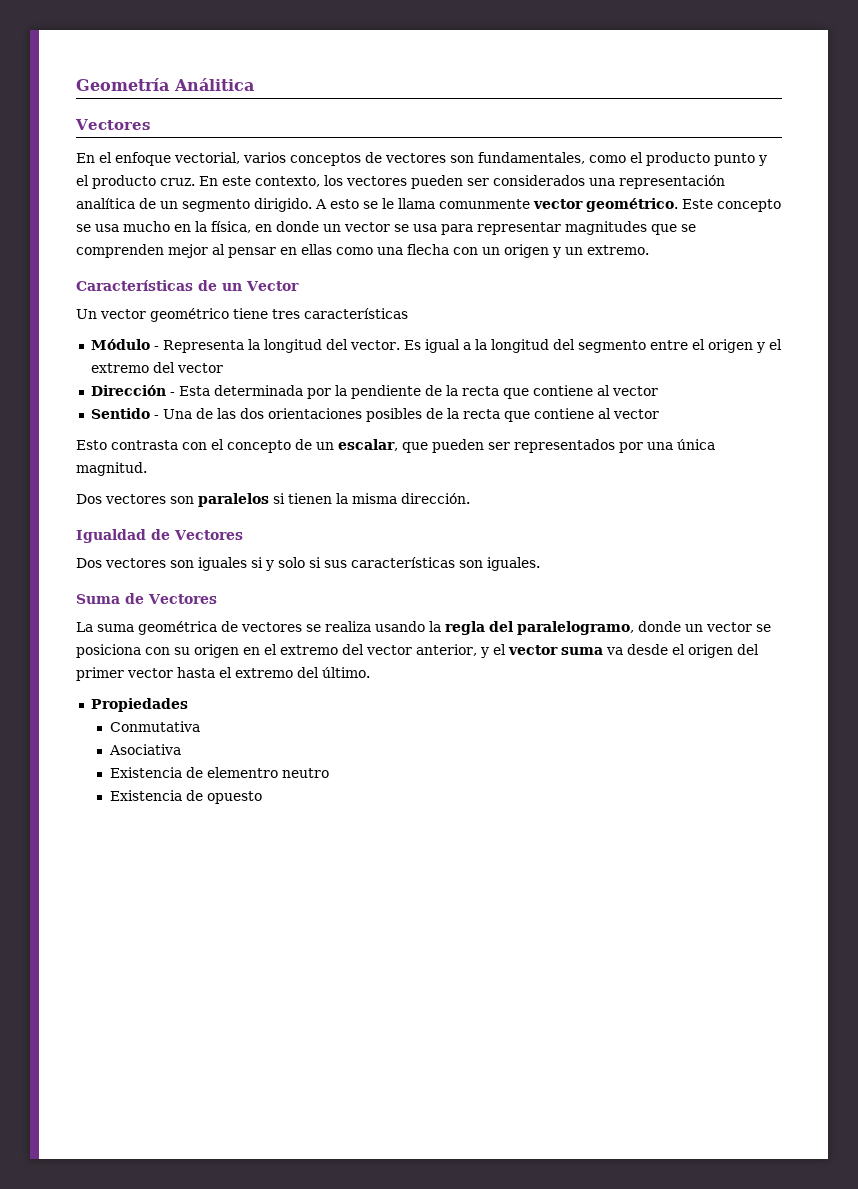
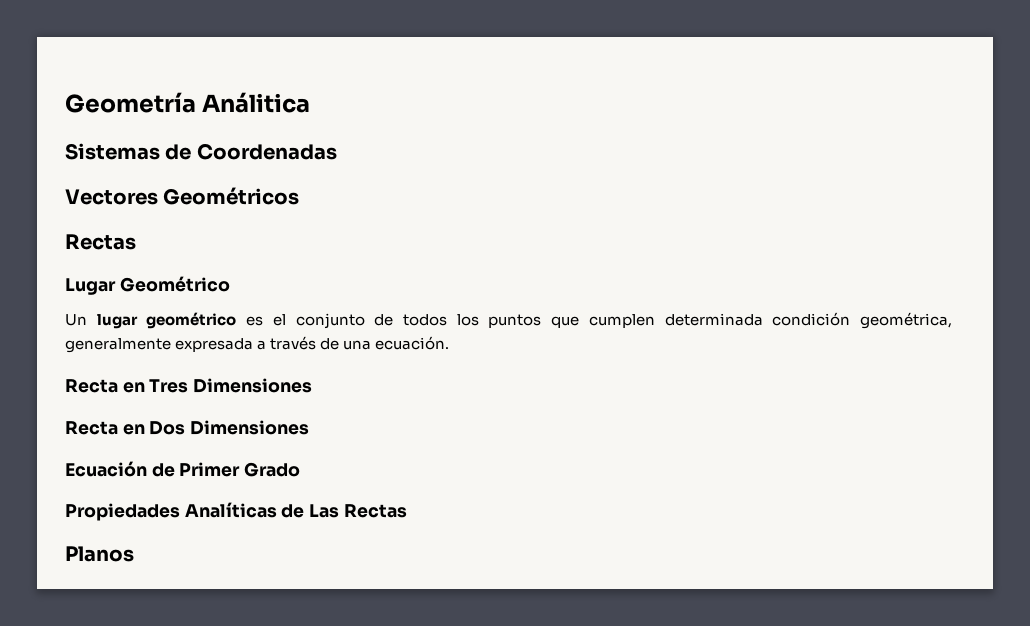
  Geometría Análitica
- Vectores
- En el enfoque vectorial, varios conceptos de vectores son fundamentales, como el producto punto y el producto cruz. En este contexto, los vectores pueden ser considerados una representación analítica de un segmento dirigido. A esto se le llama comunmente vector geométrico. Este concepto se usa mucho en la física, en donde un vector se usa para representar magnitudes que se comprenden mejor al pensar en ellas como una flecha con un origen y un extremo.
- Características de un Vector
- Un vector geométrico tiene tres características
- Módulo - Representa la longitud del vector. Es igual a la longitud del segmento entre el origen y el extremo del vector
- Dirección - Esta determinada por la pendiente de la recta que contiene al vector
- Sentido - Una de las dos orientaciones posibles de la recta que contiene al vector
- Esto contrasta con el concepto de un escalar, que pueden ser representados por una única magnitud.
- Dos vectores son paralelos si tienen la misma dirección.
- Igualdad de Vectores
- Dos vectores son iguales si y solo si sus características son iguales.
- Suma de Vectores
- La suma geométrica de vectores se realiza usando la regla del paralelogramo, donde un vector se posiciona con su origen en el extremo del vector anterior, y el vector suma va desde el origen del primer vector hasta el extremo del último.
- Propiedades
- Conmutativa
- Asociativa
- Existencia de elementro neutro
- Existencia de opuesto
+ Sistemas de Coordenadas
+ Vectores Geométricos
+ Rectas
+ Lugar Geométrico
+ Un lugar geométrico es el conjunto de todos los puntos que cumplen determinada condición geométrica, generalmente expresada a través de una ecuación.
+ Recta en Tres Dimensiones
+ Recta en Dos Dimensiones
+ Ecuación de Primer Grado
+ Propiedades Analíticas de Las Rectas
+ Planos

